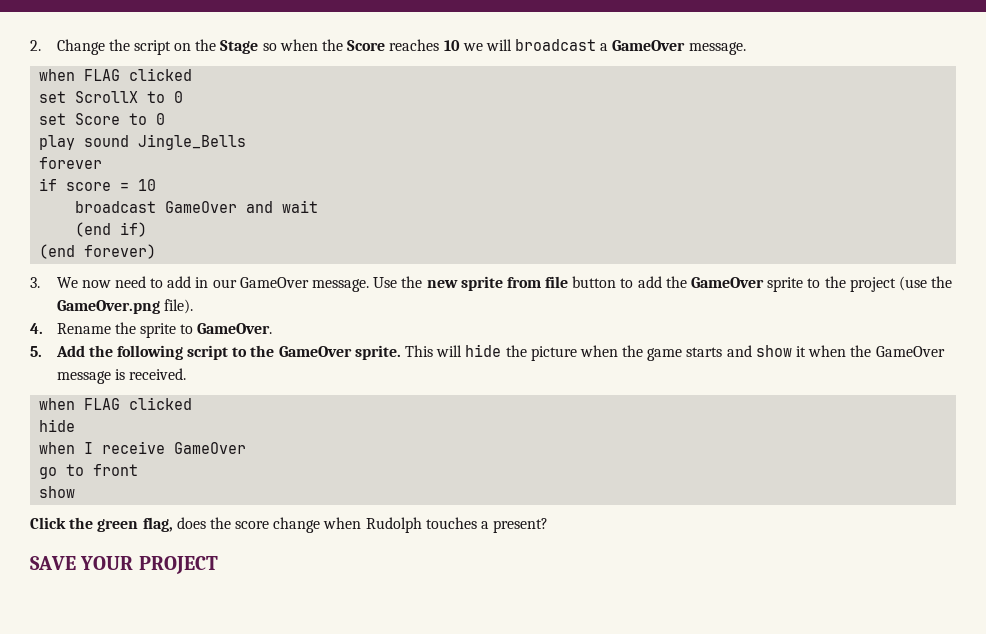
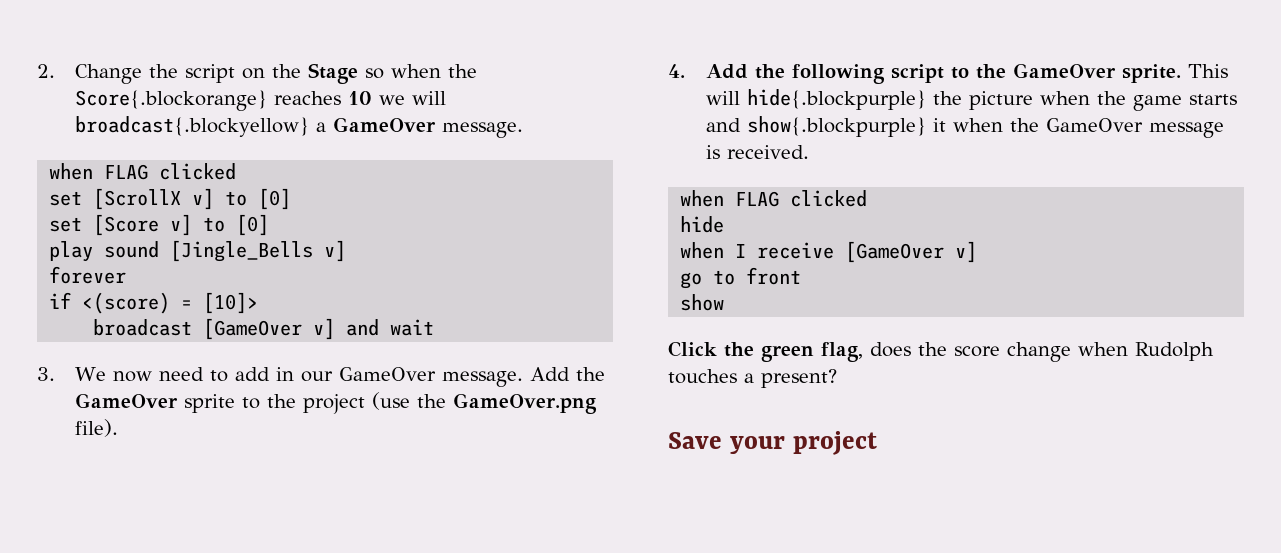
- 2. Change the script on the Stage so when the Score reaches 10 we will broadcast a GameOver message.
+ 2. Change the script on the Stage so when the Score{.blockorange} reaches 10 we will broadcast{.blockyellow} a GameOver message.
- set ScrollX to 0
- set Score to 0
+ set [ScrollX v] to [0]
+ set [Score v] to [0]
- play sound Jingle_Bells
+ play sound [Jingle_Bells v]
- if score = 10
- broadcast GameOver and wait
+ if <(score) = [10]>
+ broadcast [GameOver v] and wait
- (end if)
- (end forever)
- Use the new sprite from file button to add the GameOver sprite to the project (use the GameOver.png file).
+ Add the GameOver sprite to the project (use the GameOver.png file).
- 4. Rename the sprite to GameOver.
- 5. Add the following script to the GameOver sprite.
+ 4. Add the following script to the GameOver sprite.
- This will hide the picture when the game starts and show it when the GameOver message is received.
+ This will hide{.blockpurple} the picture when the game starts and show{.blockpurple} it when the GameOver message is received.
- when I receive GameOver
+ when I receive [GameOver v]
- SAVE YOUR PROJECT
+ Save your project

